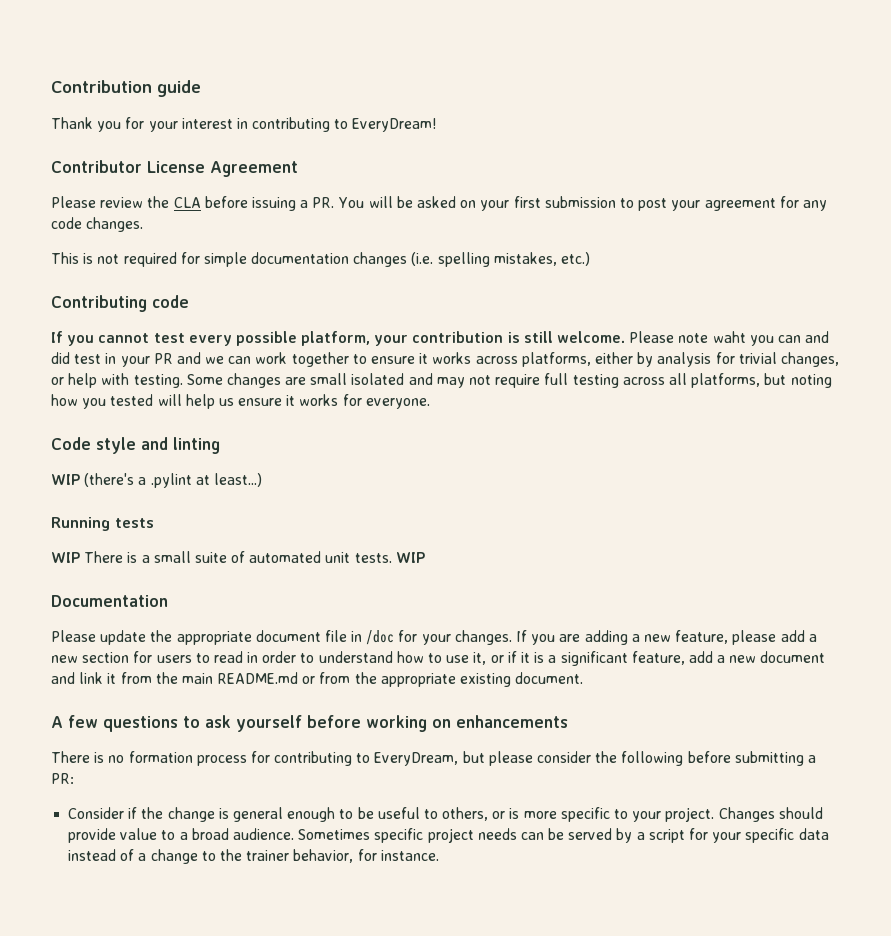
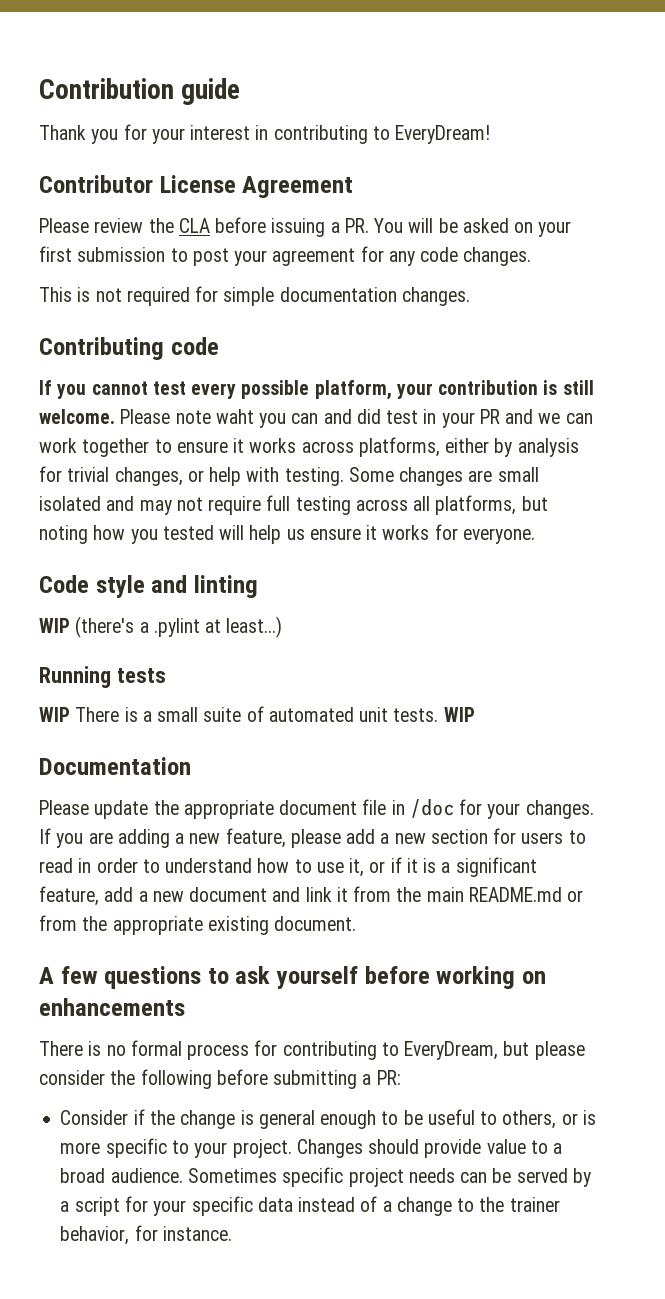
- This is not required for simple documentation changes (i.e. spelling mistakes, etc.)
+ This is not required for simple documentation changes.
- There is no formation process for contributing to EveryDream, but please consider the following before submitting a PR:
+ There is no formal process for contributing to EveryDream, but please consider the following before submitting a PR:

